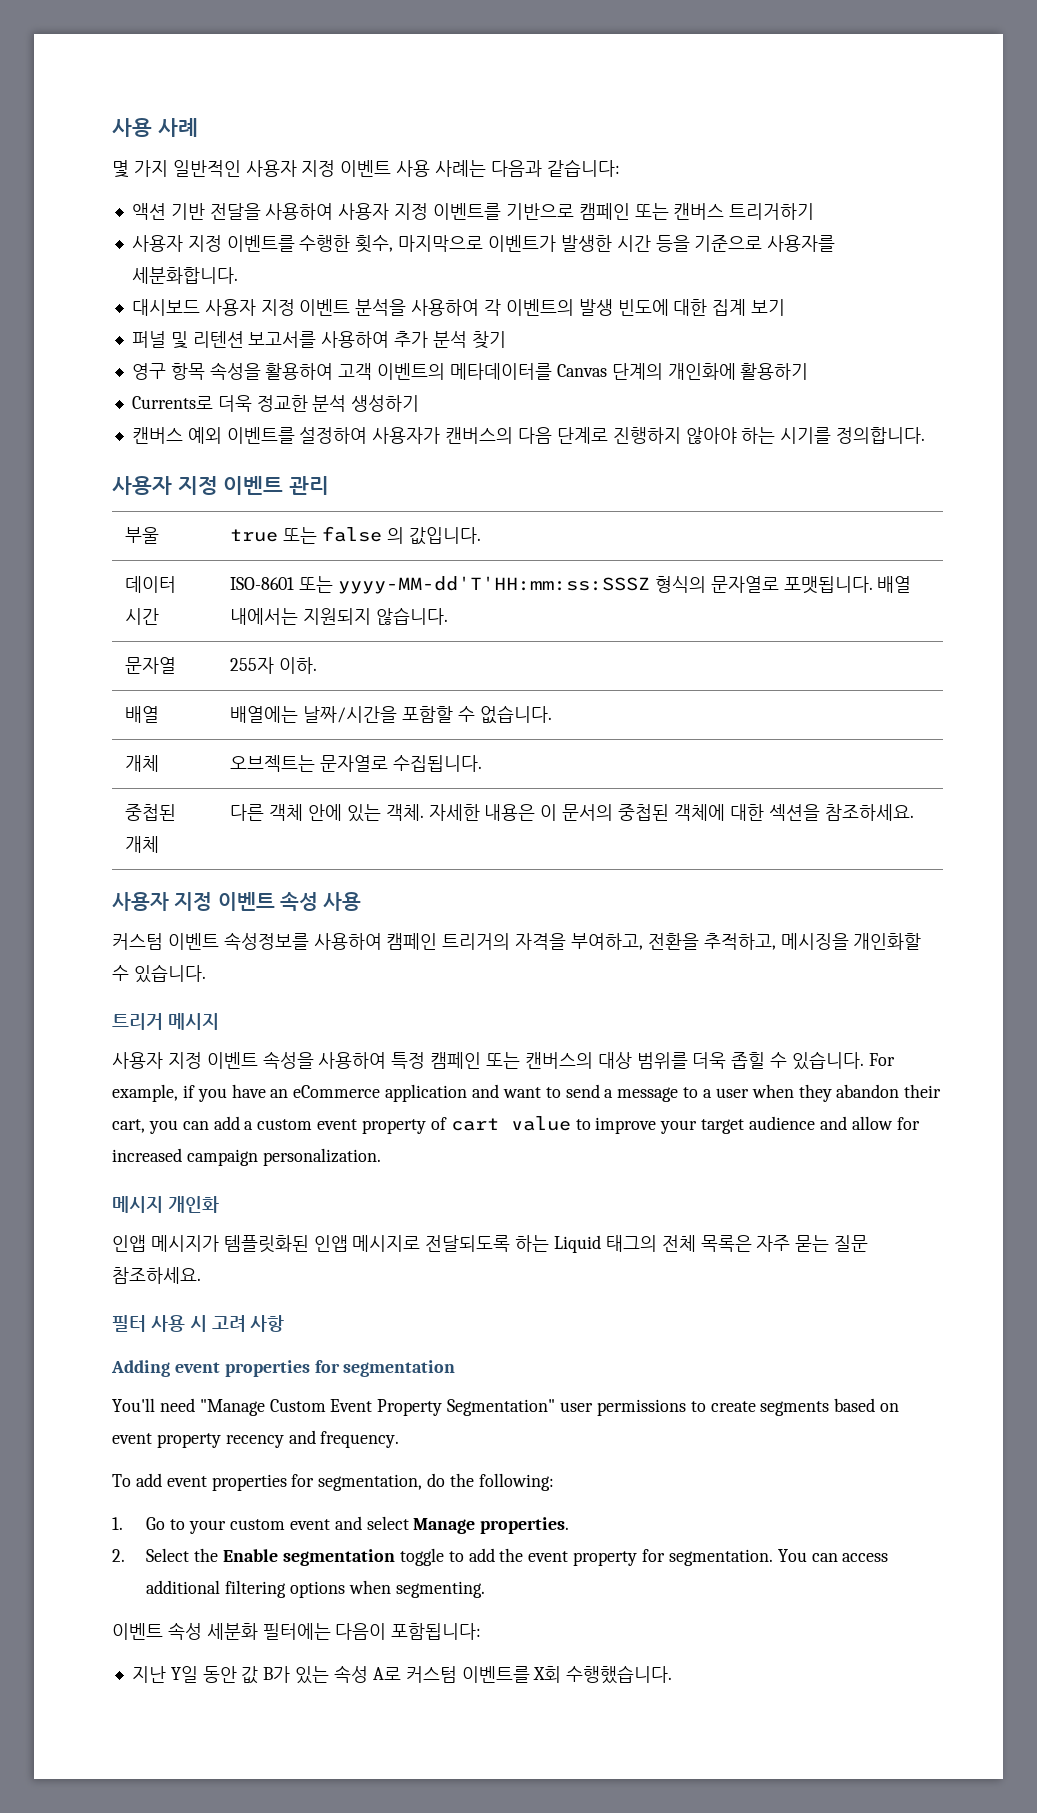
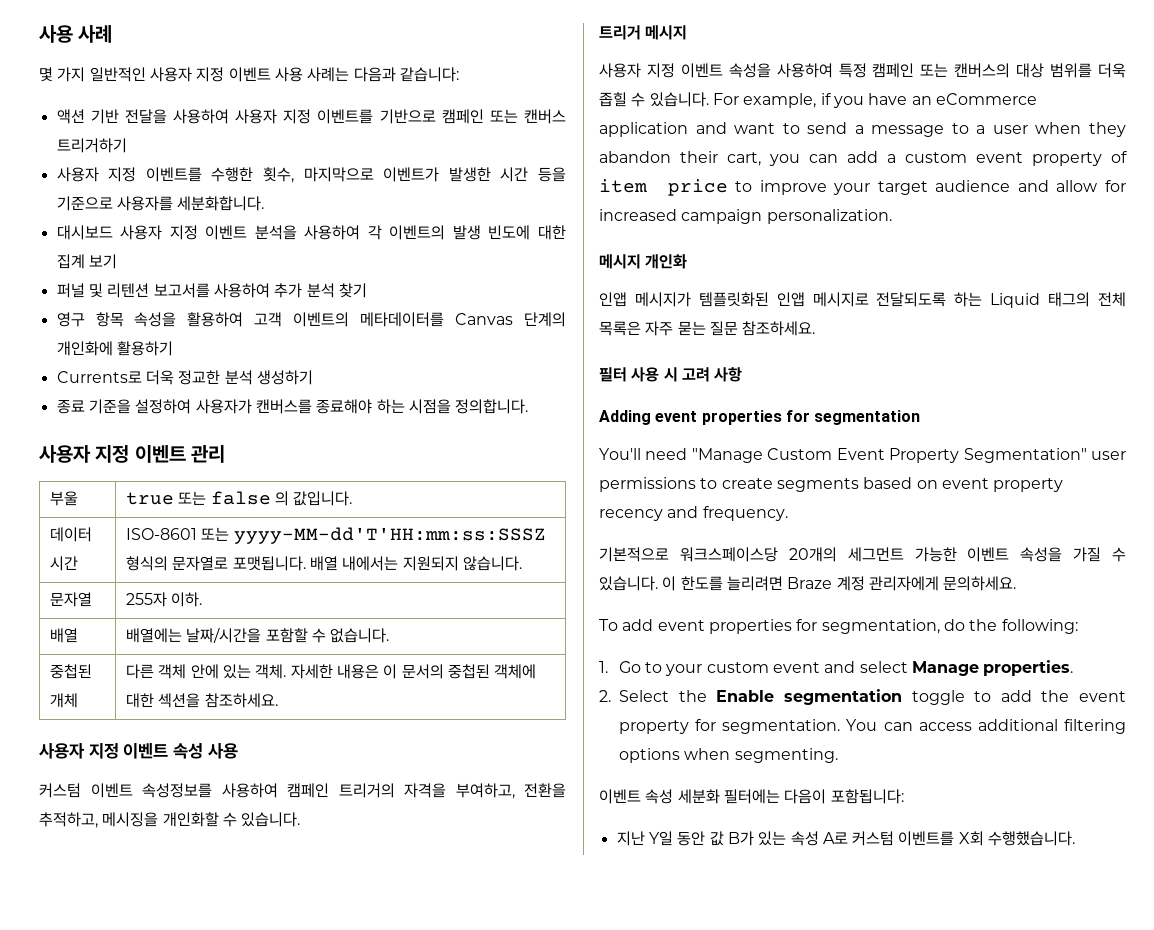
- 캔버스 예외 이벤트를 설정하여 사용자가 캔버스의 다음 단계로 진행하지 않아야 하는 시기를 정의합니다.
+ 종료 기준을 설정하여 사용자가 캔버스를 종료해야 하는 시점을 정의합니다.
- 개체 | 오브젝트는 문자열로 수집됩니다.
- For example, if you have an eCommerce application and want to send a message to a user when they abandon their cart, you can add a custom event property of cart value to improve your target audience and allow for increased campaign personalization.
+ For example, if you have an eCommerce application and want to send a message to a user when they abandon their cart, you can add a custom event property of item price to improve your target audience and allow for increased campaign personalization.
+ 기본적으로 워크스페이스당 20개의 세그먼트 가능한 이벤트 속성을 가질 수 있습니다. 이 한도를 늘리려면 Braze 계정 관리자에게 문의하세요.

